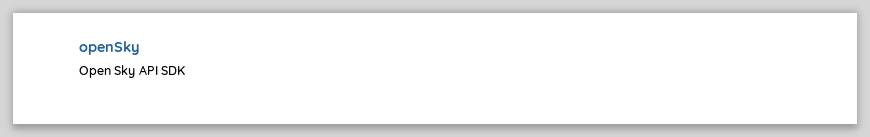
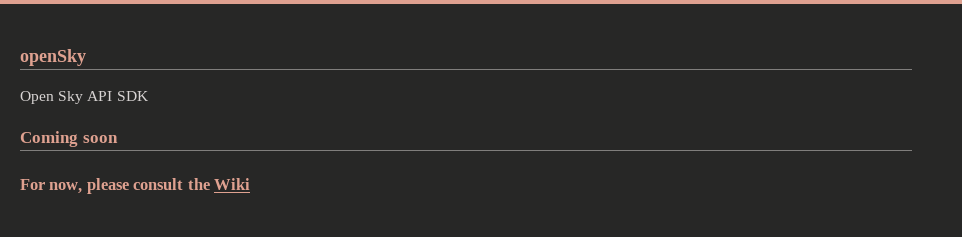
+ Coming soon
+ For now, please consult the Wiki

